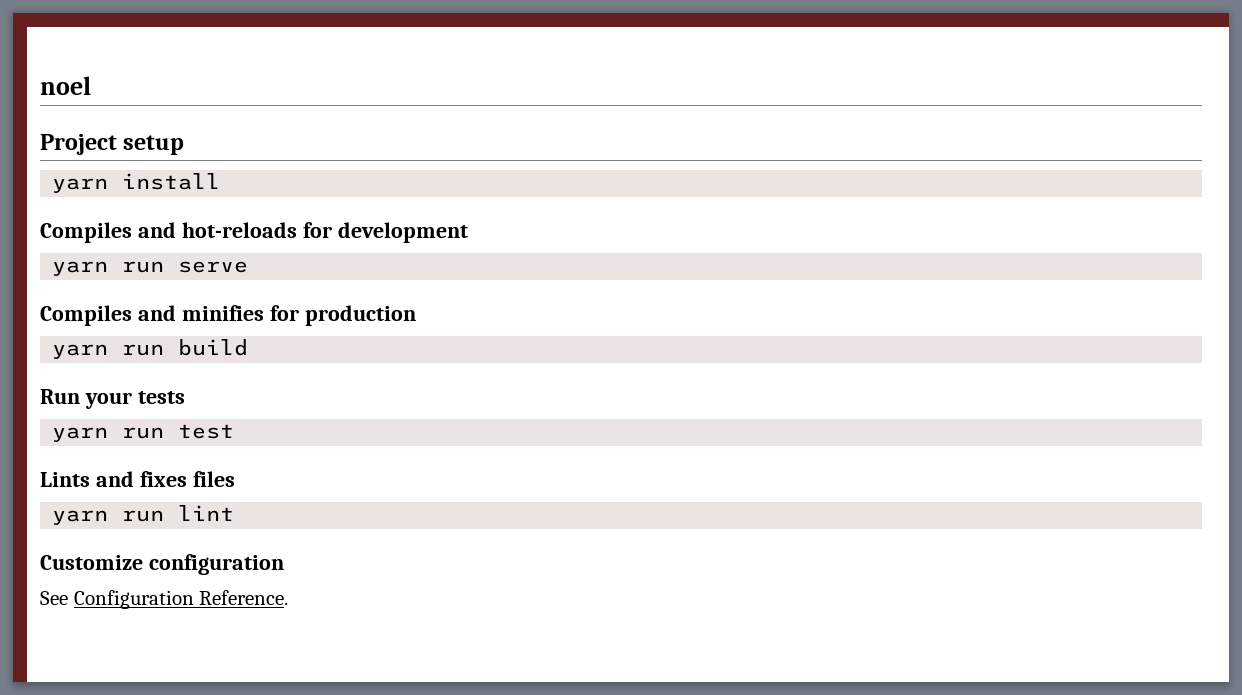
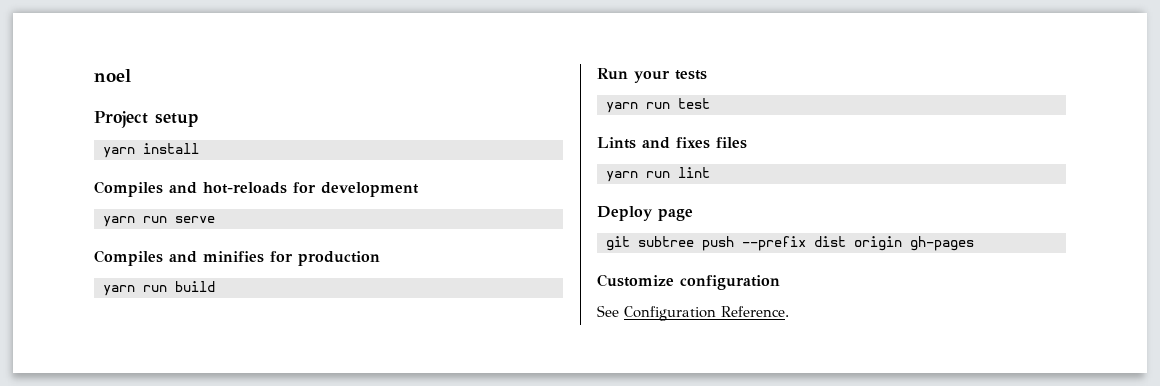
+ Deploy page
+ git subtree push --prefix dist origin gh-pages

